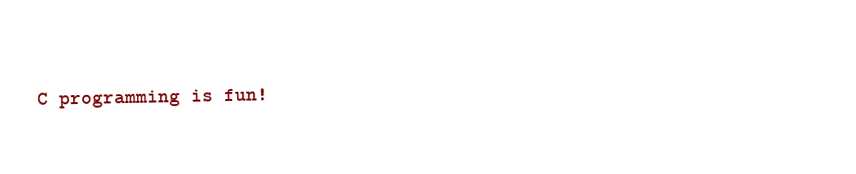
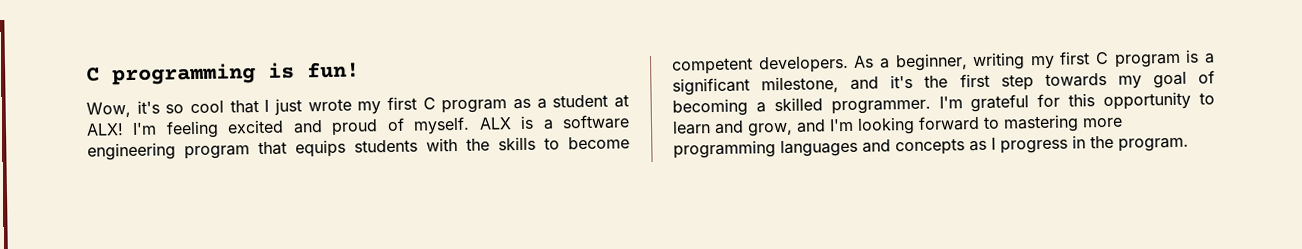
+ Wow, it's so cool that I just wrote my first C program as a student at ALX! I'm feeling excited and proud of myself. ALX is a software engineering program that equips students with the skills to become competent developers. As a beginner, writing my first C program is a significant milestone, and it's the first step towards my goal of becoming a skilled programmer. I'm grateful for this opportunity to learn and grow, and I'm looking forward to mastering more programming languages and concepts as I progress in the program.

